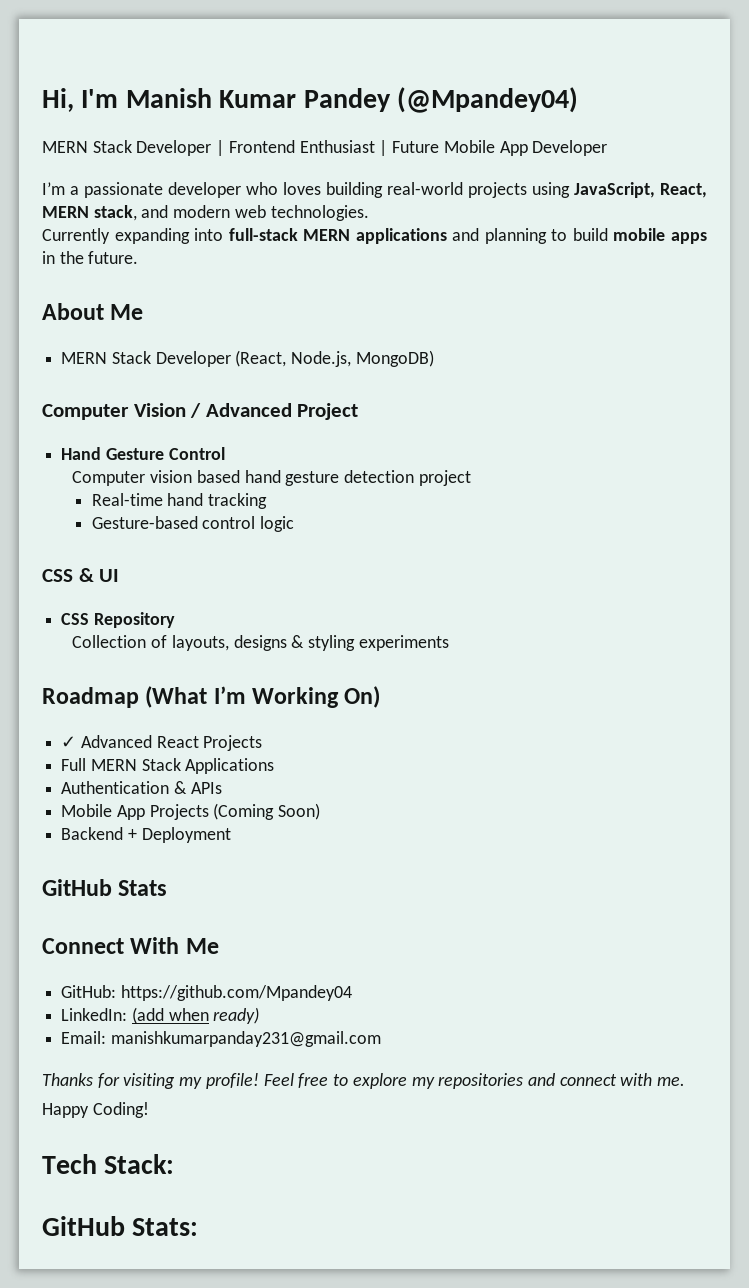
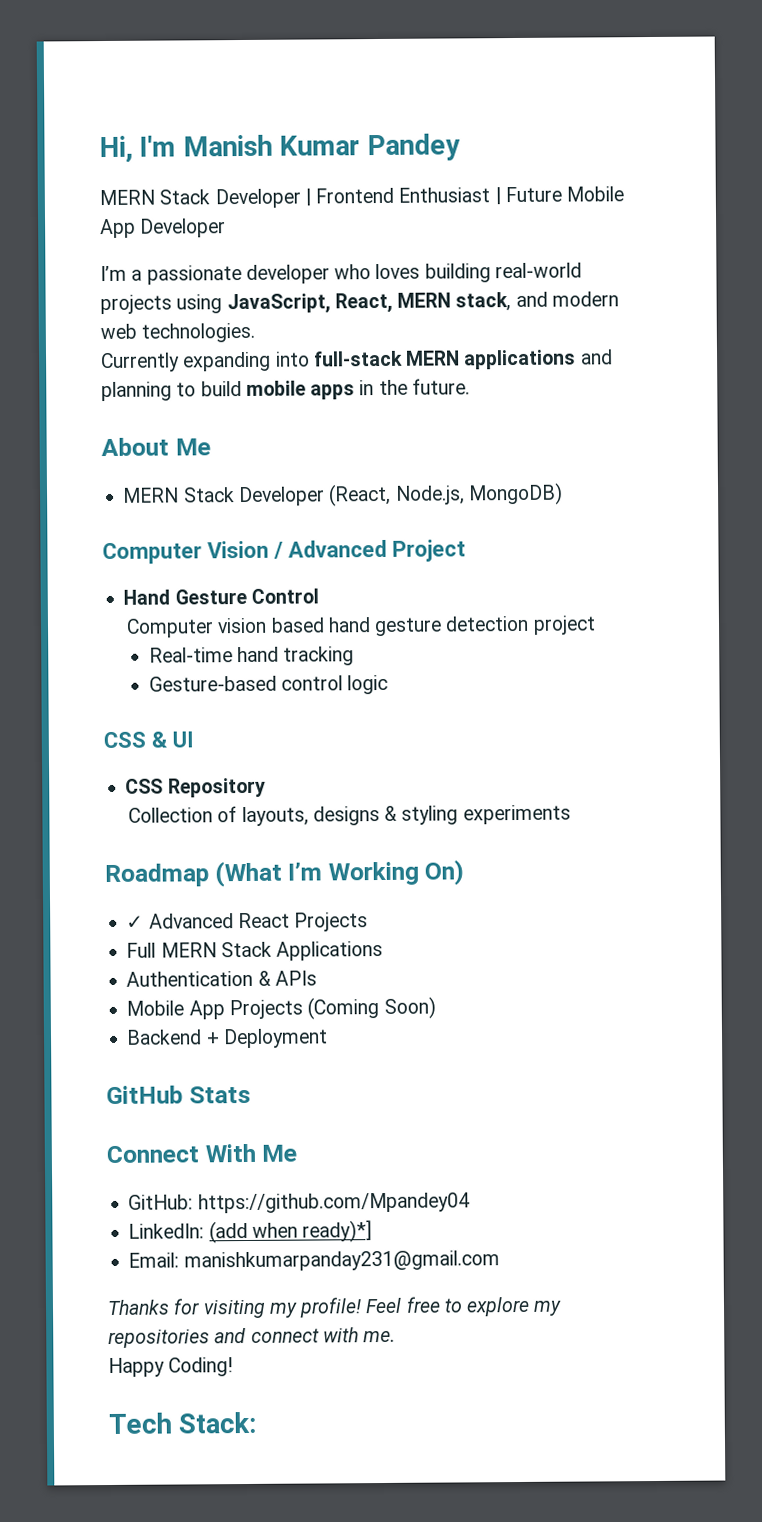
- Hi, I'm Manish Kumar Pandey (@Mpandey04)
+ Hi, I'm Manish Kumar Pandey
- LinkedIn: (add when ready)
+ LinkedIn: (add when ready)*]
- GitHub Stats:

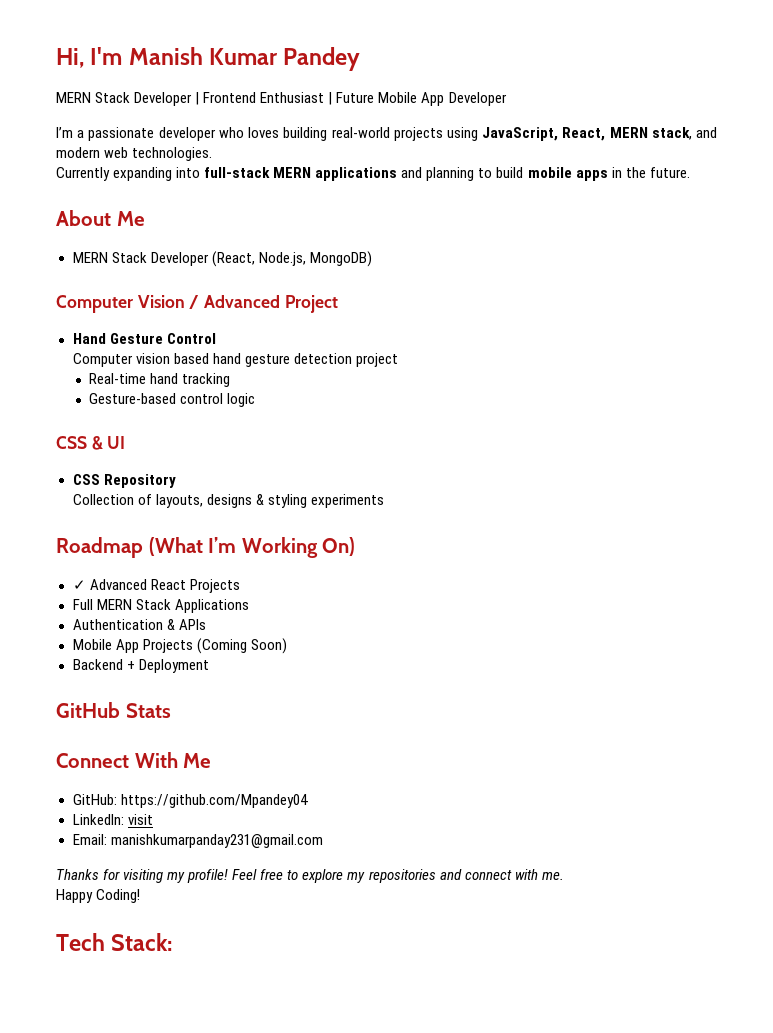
- LinkedIn: (add when ready)*]
+ LinkedIn: visit

